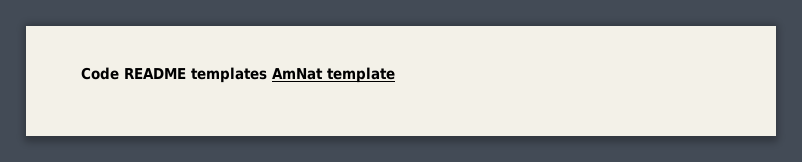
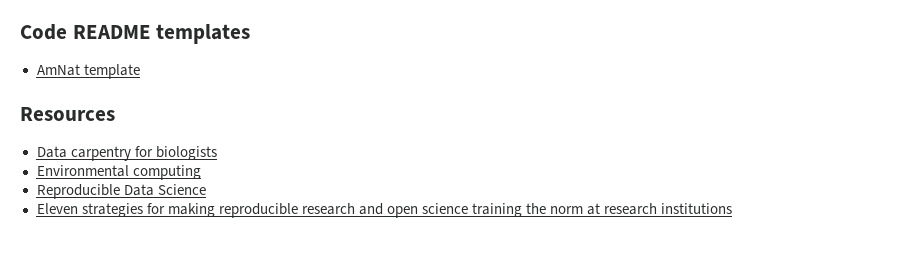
- Code README templates AmNat template
+ Code README templates
+ AmNat template
+ Resources
+ Data carpentry for biologists
+ Environmental computing
+ Reproducible Data Science
+ Eleven strategies for making reproducible research and open science training the norm at research institutions

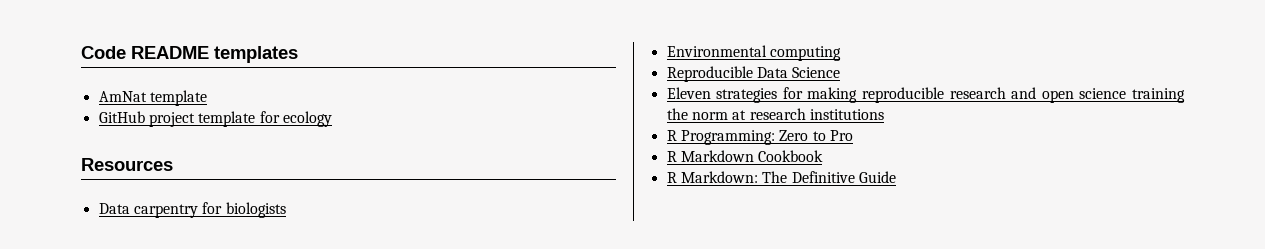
+ GitHub project template for ecology
+ R Programming: Zero to Pro
+ R Markdown Cookbook
+ R Markdown: The Definitive Guide

